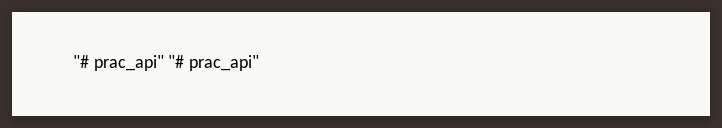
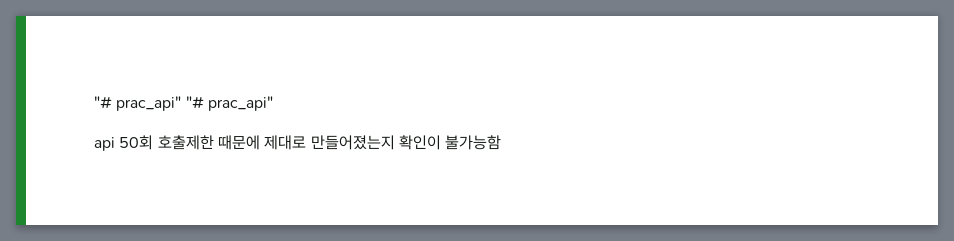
+ api 50회 호출제한 때문에 제대로 만들어졌는지 확인이 불가능함

